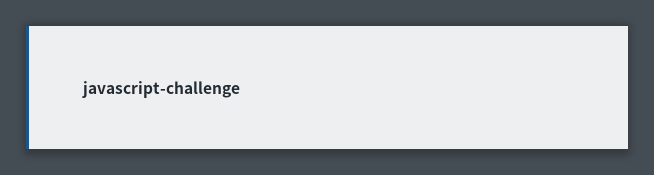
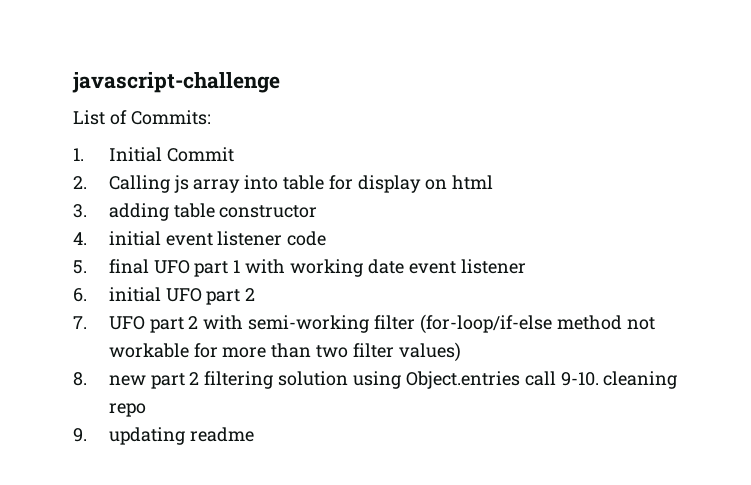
+ List of Commits:
+ 1. Initial Commit
+ 2. Calling js array into table for display on html
+ 3. adding table constructor
+ 4. initial event listener code
+ 5. final UFO part 1 with working date event listener
+ 6. initial UFO part 2
+ 7. UFO part 2 with semi-working filter (for-loop/if-else method not workable for more than two filter values)
+ 8. new part 2 filtering solution using Object.entries call 9-10. cleaning repo
+ 9. updating readme

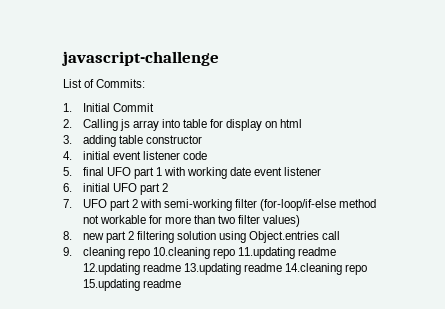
- 8. new part 2 filtering solution using Object.entries call 9-10. cleaning repo
- 9. updating readme
+ 8. new part 2 filtering solution using Object.entries call
+ 9. cleaning repo 10.cleaning repo 11.updating readme 12.updating readme 13.updating readme 14.cleaning repo 15.updating readme

